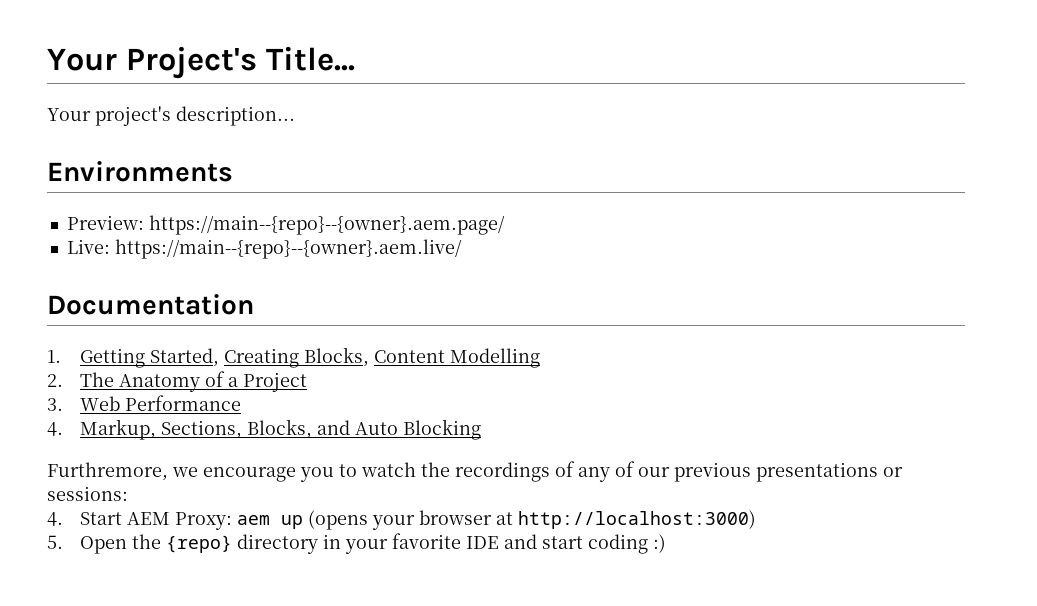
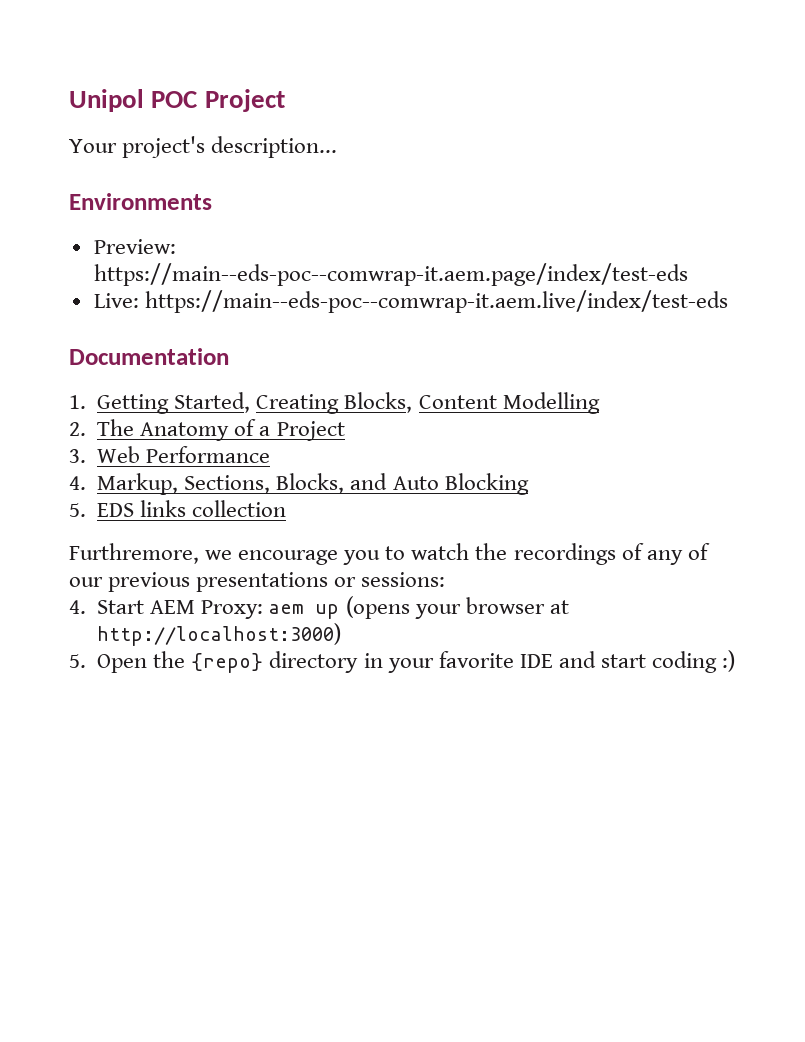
- Your Project's Title...
+ Unipol POC Project
- Preview: https://main--{repo}--{owner}.aem.page/
+ Preview: https://main--eds-poc--comwrap-it.aem.page/index/test-eds
- Live: https://main--{repo}--{owner}.aem.live/
+ Live: https://main--eds-poc--comwrap-it.aem.live/index/test-eds
+ 5. EDS links collection

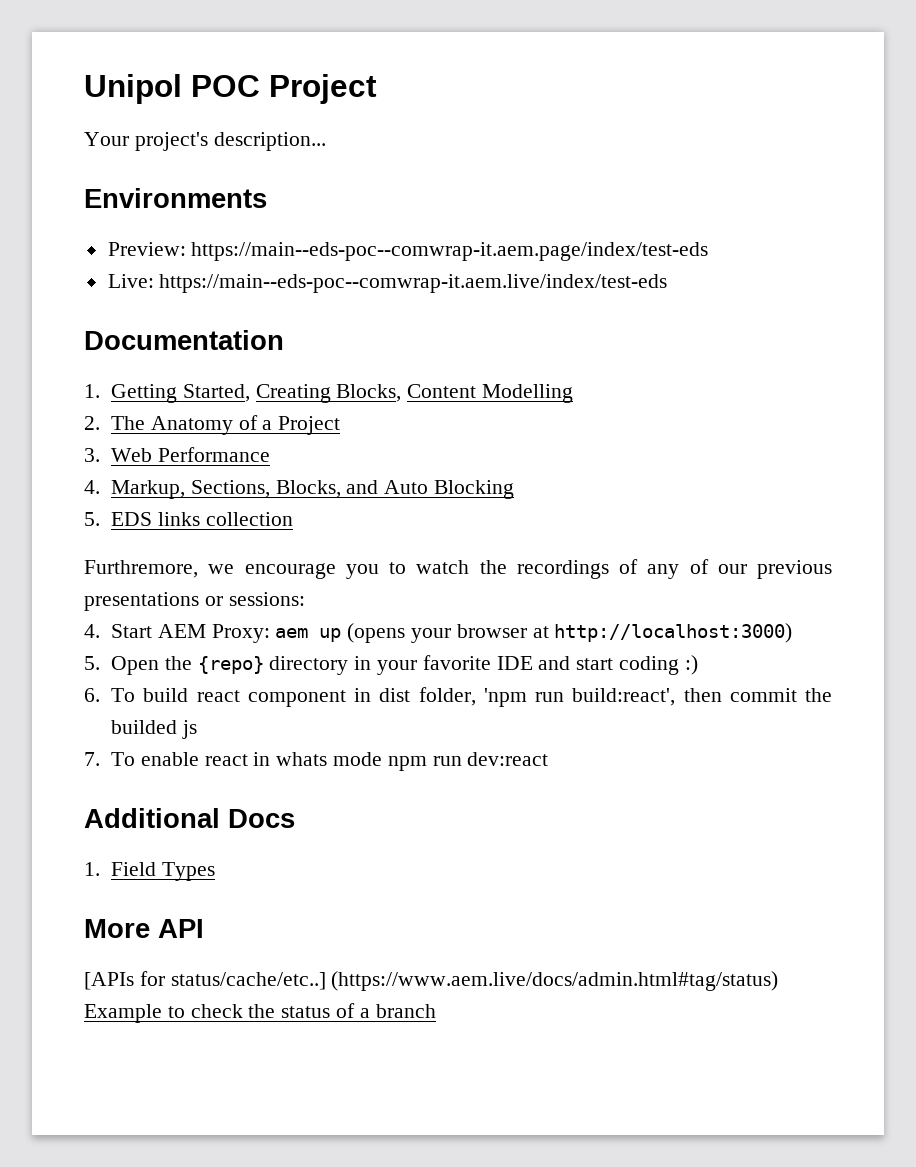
+ 6. To build react component in dist folder, 'npm run build:react', then commit the builded js
+ 7. To enable react in whats mode npm run dev:react
+ Additional Docs
+ 1. Field Types
+ More API
+ [APIs for status/cache/etc..] (https://www.aem.live/docs/admin.html#tag/status) Example to check the status of a branch

